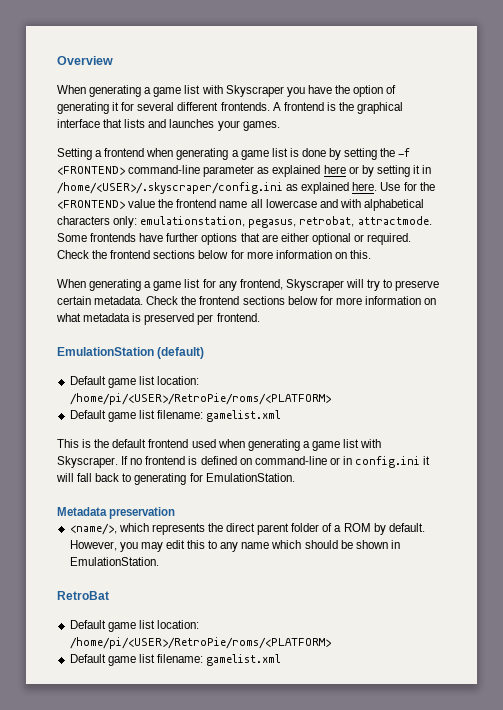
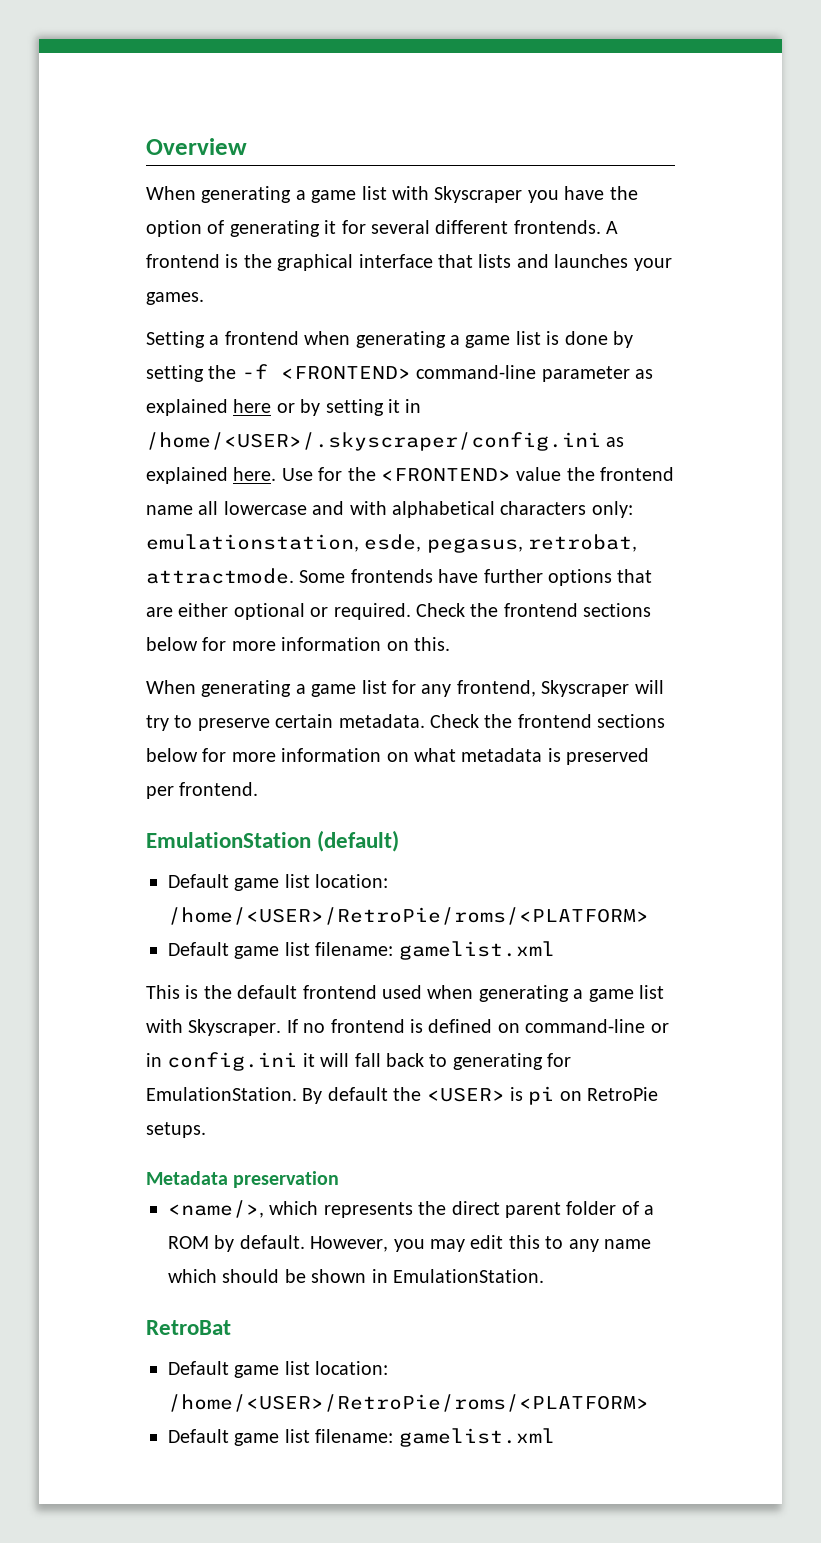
- Use for the <FRONTEND> value the frontend name all lowercase and with alphabetical characters only: emulationstation, pegasus, retrobat, attractmode.
+ Use for the <FRONTEND> value the frontend name all lowercase and with alphabetical characters only: emulationstation, esde, pegasus, retrobat, attractmode.
  EmulationStation (default)
- Default game list location: /home/pi/<USER>/RetroPie/roms/<PLATFORM>
+ Default game list location: /home/<USER>/RetroPie/roms/<PLATFORM>
+ By default the <USER> is pi on RetroPie setups.
  RetroBat
- Default game list location: /home/pi/<USER>/RetroPie/roms/<PLATFORM>
+ Default game list location: /home/<USER>/RetroPie/roms/<PLATFORM>

